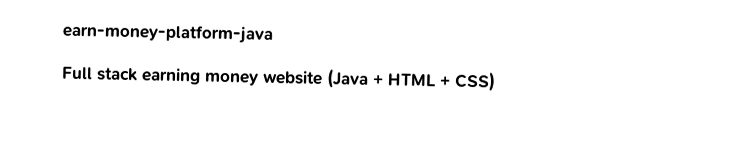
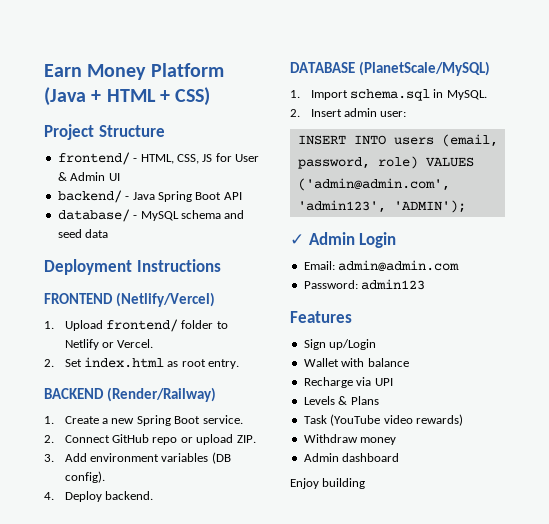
- earn-money-platform-java
- Full stack earning money website (Java + HTML + CSS)
+ Earn Money Platform (Java + HTML + CSS)
+ Project Structure
+ frontend/ - HTML, CSS, JS for User & Admin UI
+ backend/ - Java Spring Boot API
+ database/ - MySQL schema and seed data
+ Deployment Instructions
+ FRONTEND (Netlify/Vercel)
+ 1. Upload frontend/ folder to Netlify or Vercel.
+ 2. Set index.html as root entry.
+ BACKEND (Render/Railway)
+ 1. Create a new Spring Boot service.
+ 2. Connect GitHub repo or upload ZIP.
+ 3. Add environment variables (DB config).
+ 4. Deploy backend.
+ DATABASE (PlanetScale/MySQL)
+ 1. Import schema.sql in MySQL.
+ 2. Insert admin user:
+ INSERT INTO users (email, password, role) VALUES ('admin@admin.com', 'admin123', 'ADMIN');
+ ✓ Admin Login
+ Email: admin@admin.com
+ Password: admin123
+ Features
+ Sign up/Login
+ Wallet with balance
+ Recharge via UPI
+ Levels & Plans
+ Task (YouTube video rewards)
+ Withdraw money
+ Admin dashboard
+ Enjoy building

